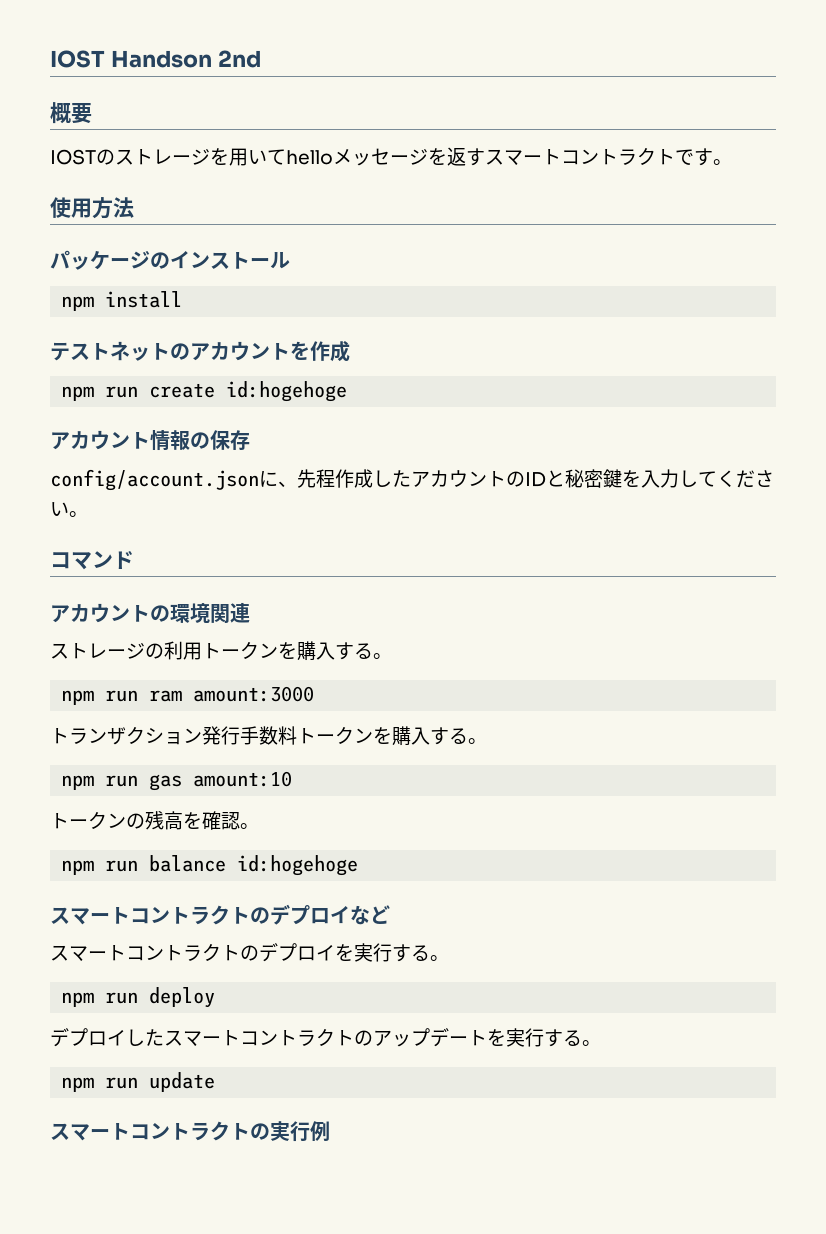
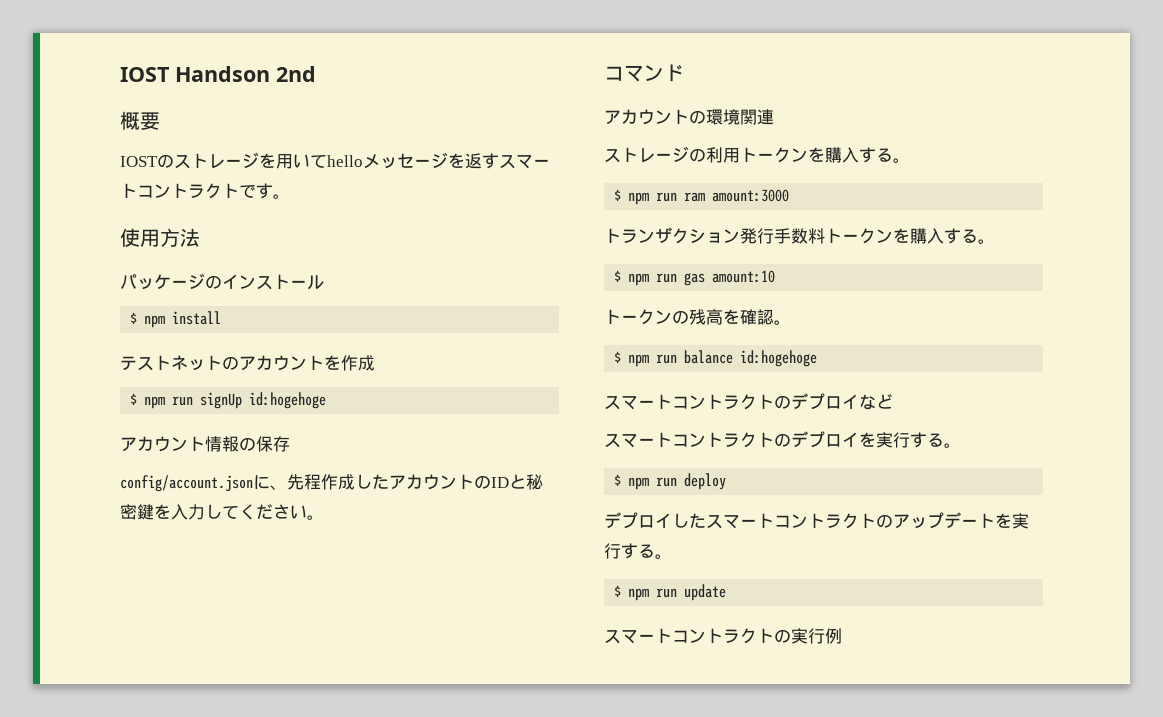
- npm install
+ $ npm install
- npm run create id:hogehoge
+ $ npm run signUp id:hogehoge
- npm run ram amount:3000
+ $ npm run ram amount:3000
- npm run gas amount:10
+ $ npm run gas amount:10
- npm run balance id:hogehoge
+ $ npm run balance id:hogehoge
- npm run deploy
+ $ npm run deploy
- npm run update
+ $ npm run update

